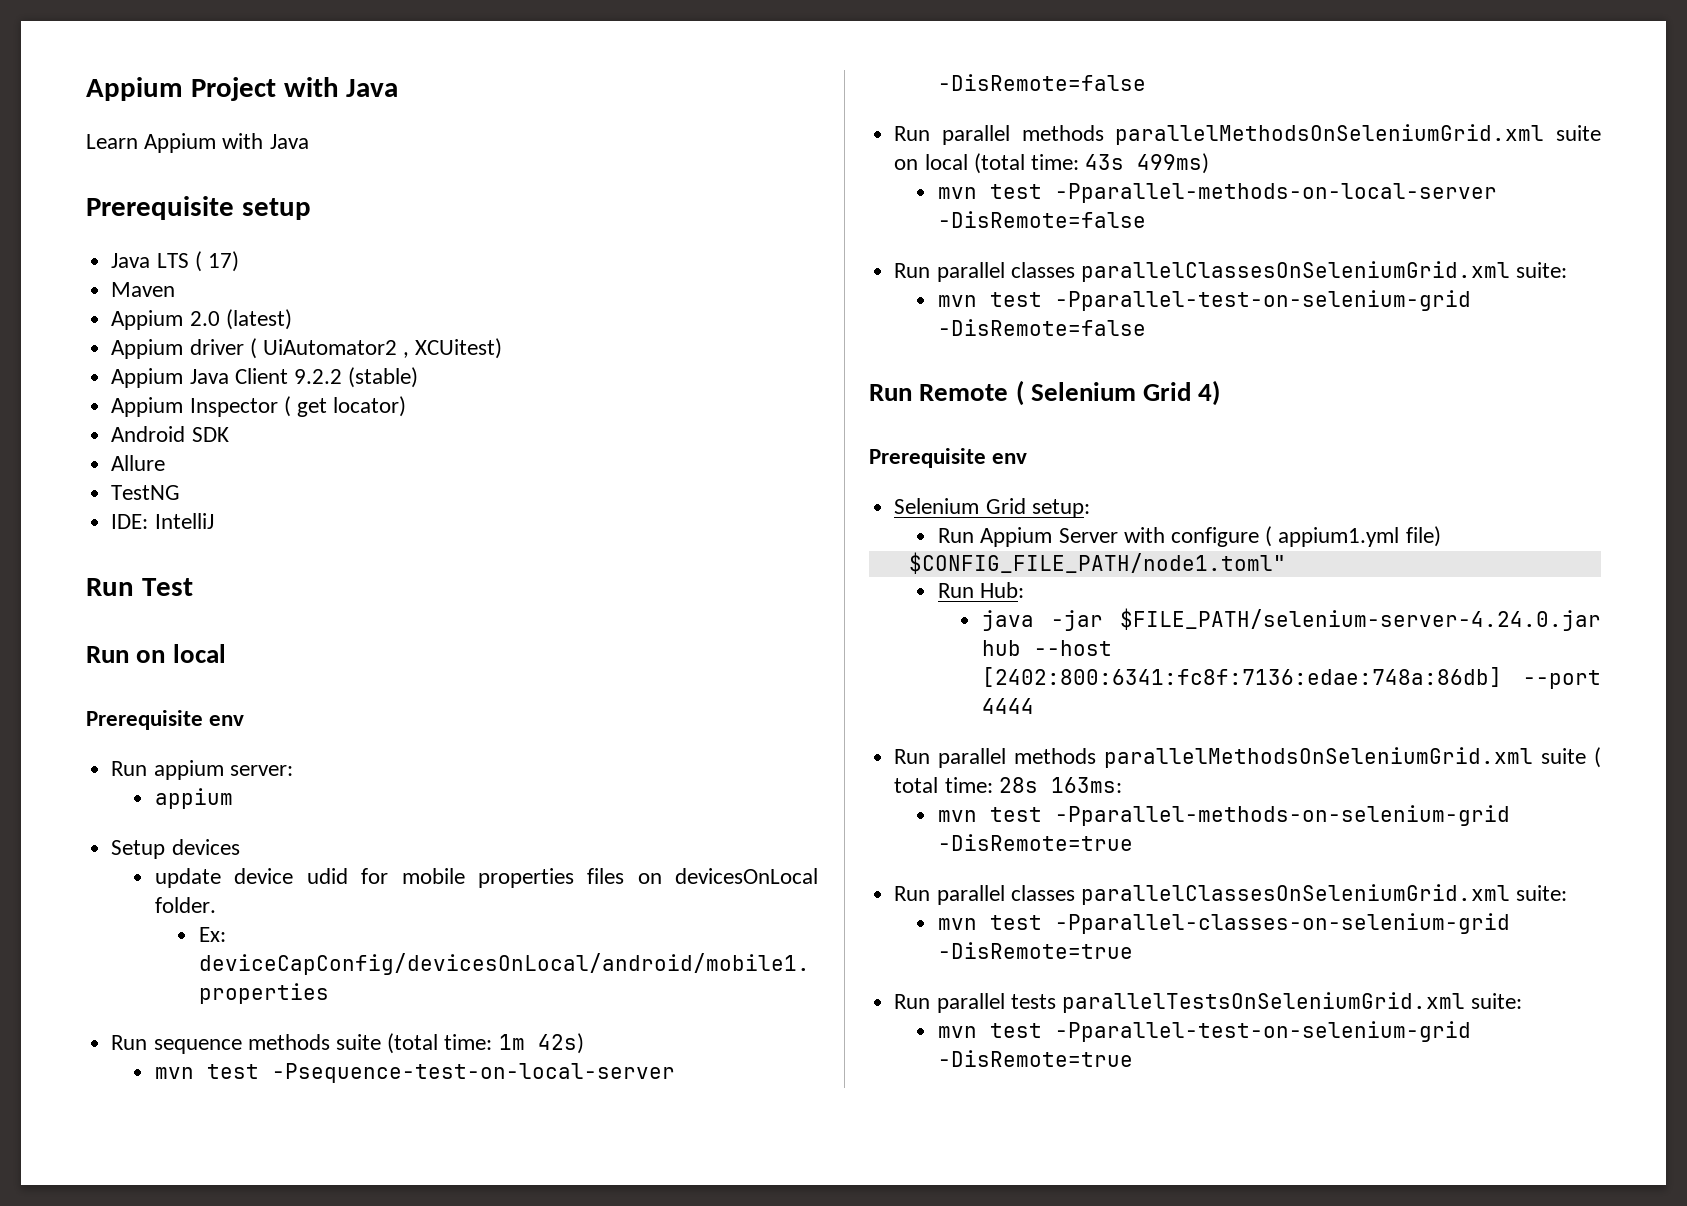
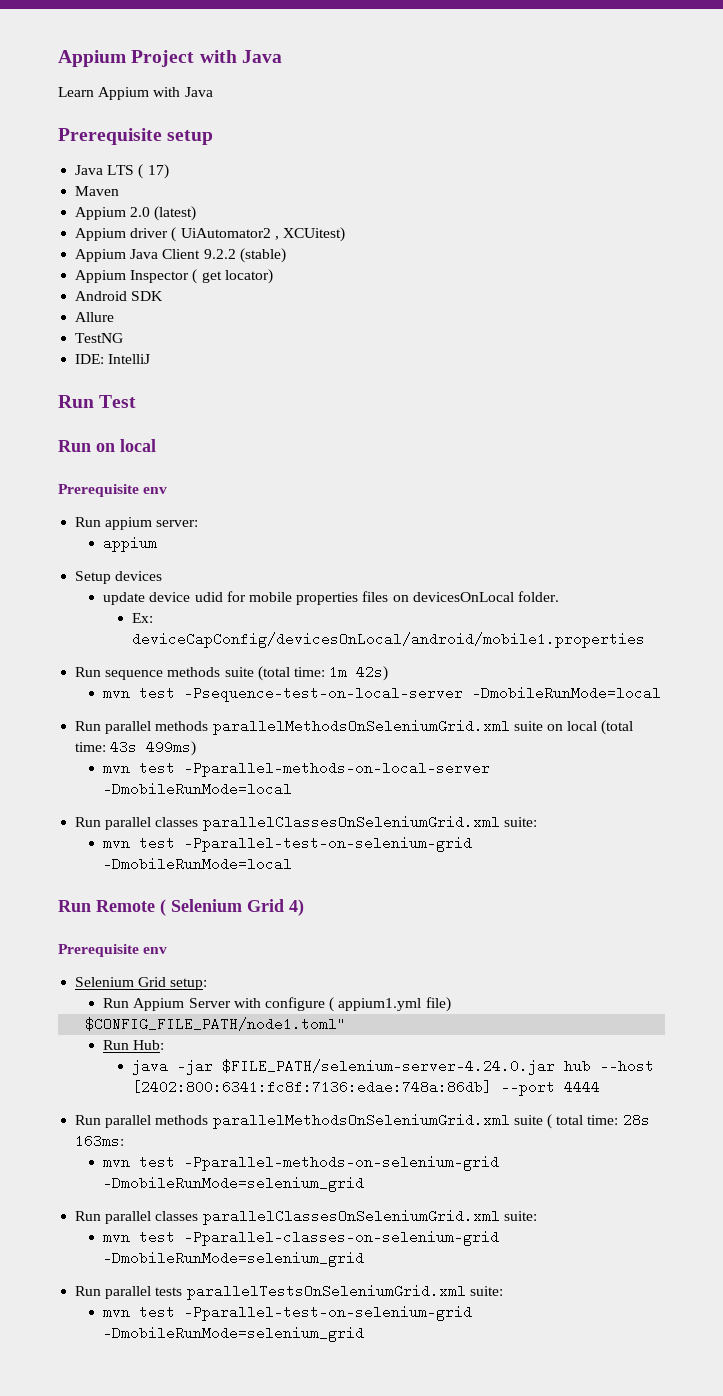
- mvn test -Psequence-test-on-local-server -DisRemote=false
+ mvn test -Psequence-test-on-local-server -DmobileRunMode=local
- mvn test -Pparallel-methods-on-local-server -DisRemote=false
+ mvn test -Pparallel-methods-on-local-server -DmobileRunMode=local
- mvn test -Pparallel-test-on-selenium-grid -DisRemote=false
+ mvn test -Pparallel-test-on-selenium-grid -DmobileRunMode=local
- mvn test -Pparallel-methods-on-selenium-grid -DisRemote=true
+ mvn test -Pparallel-methods-on-selenium-grid -DmobileRunMode=selenium_grid
- mvn test -Pparallel-classes-on-selenium-grid -DisRemote=true
+ mvn test -Pparallel-classes-on-selenium-grid -DmobileRunMode=selenium_grid
- mvn test -Pparallel-test-on-selenium-grid -DisRemote=true
+ mvn test -Pparallel-test-on-selenium-grid -DmobileRunMode=selenium_grid

